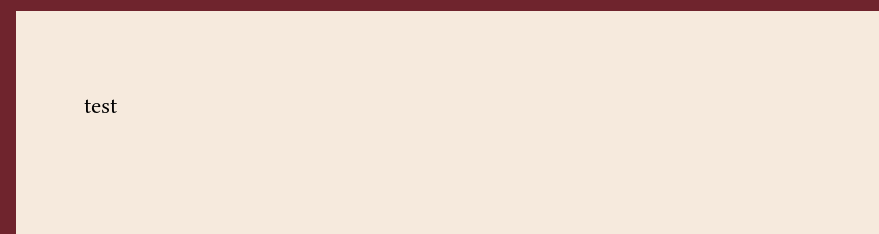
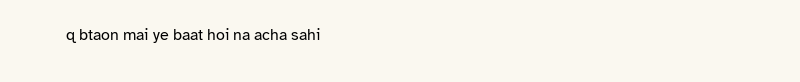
- test
+ q btaon mai ye baat hoi na acha sahi

